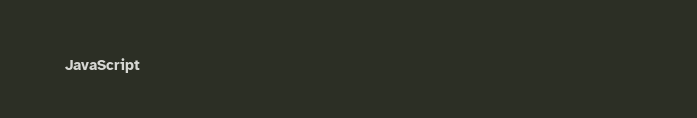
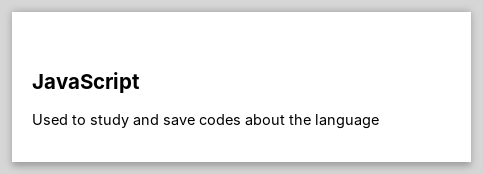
+ Used to study and save codes about the language

